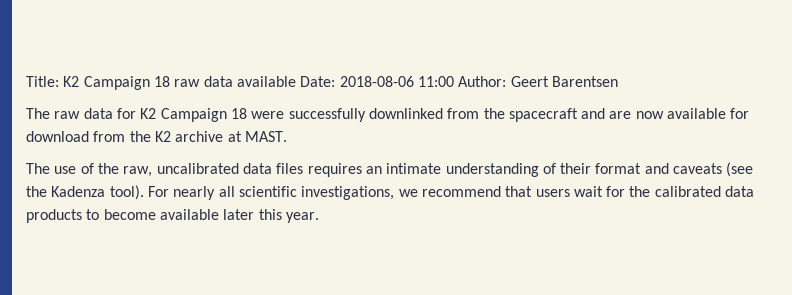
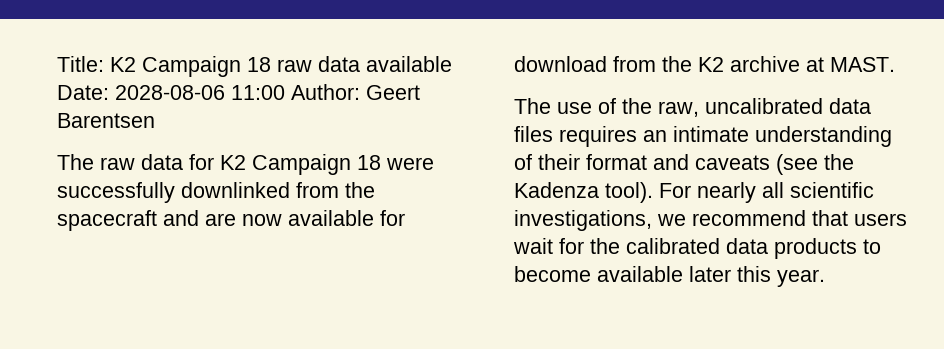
- Title: K2 Campaign 18 raw data available Date: 2018-08-06 11:00 Author: Geert Barentsen
+ Title: K2 Campaign 18 raw data available Date: 2028-08-06 11:00 Author: Geert Barentsen

